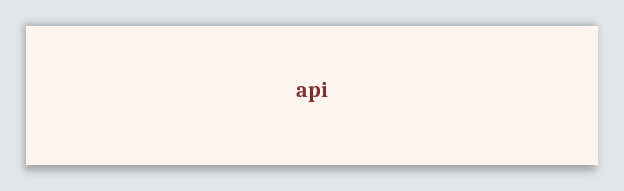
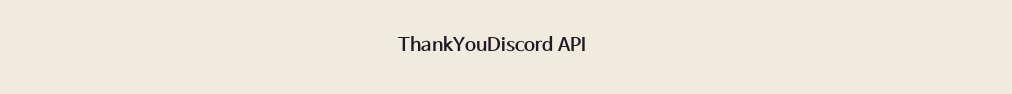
- api
+ ThankYouDiscord API

